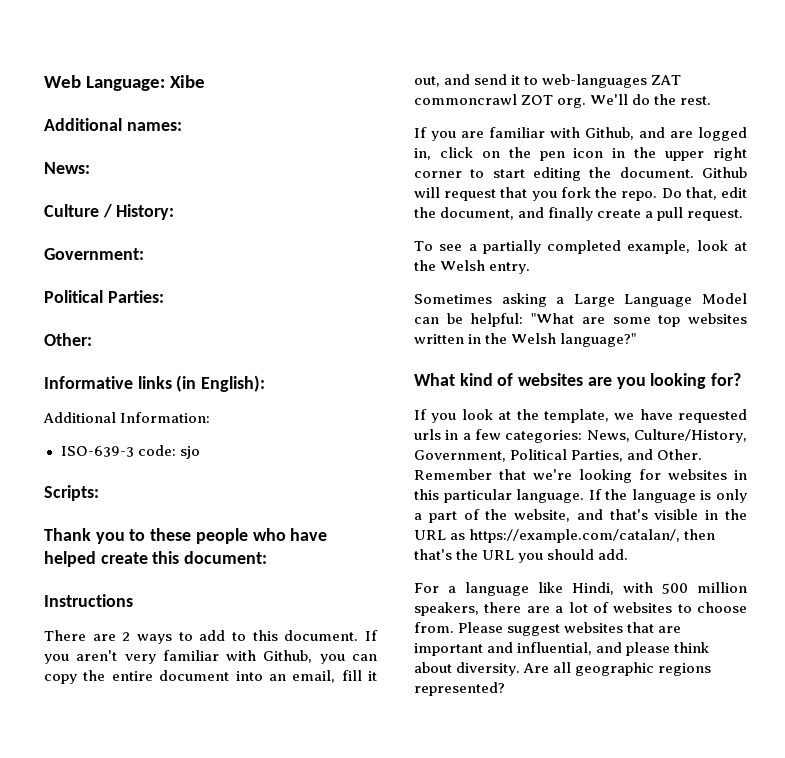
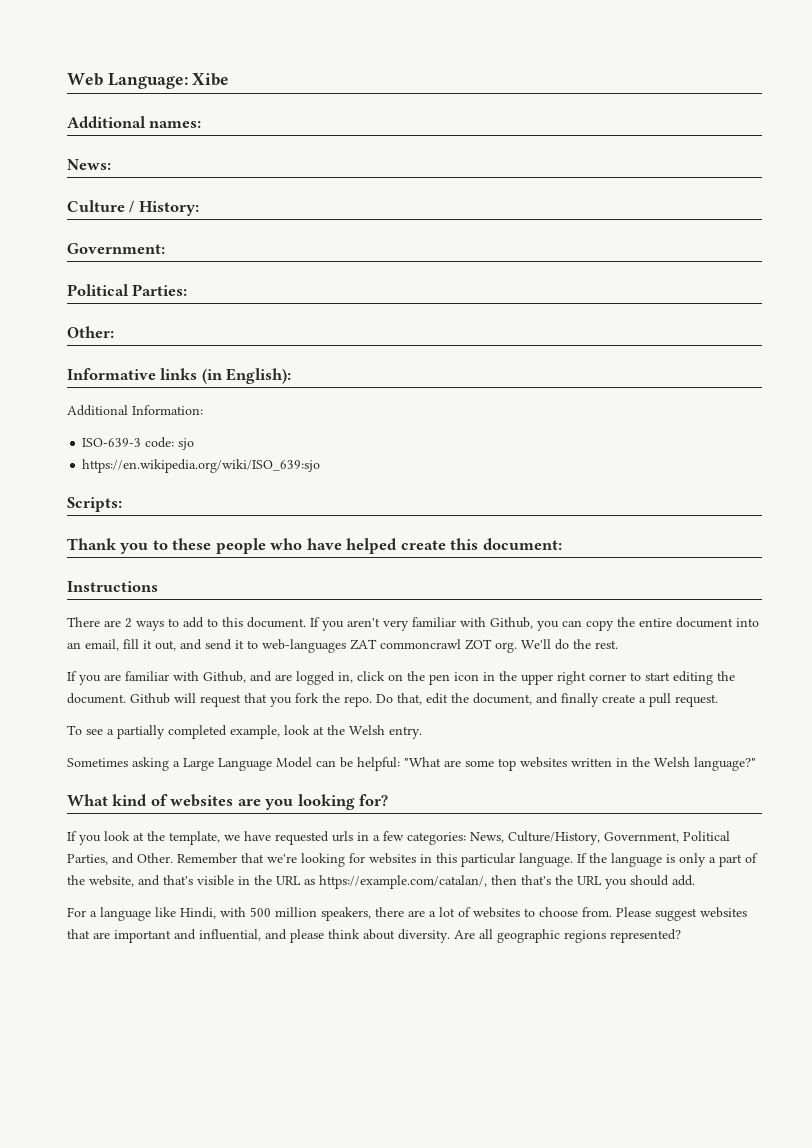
+ https://en.wikipedia.org/wiki/ISO_639:sjo

